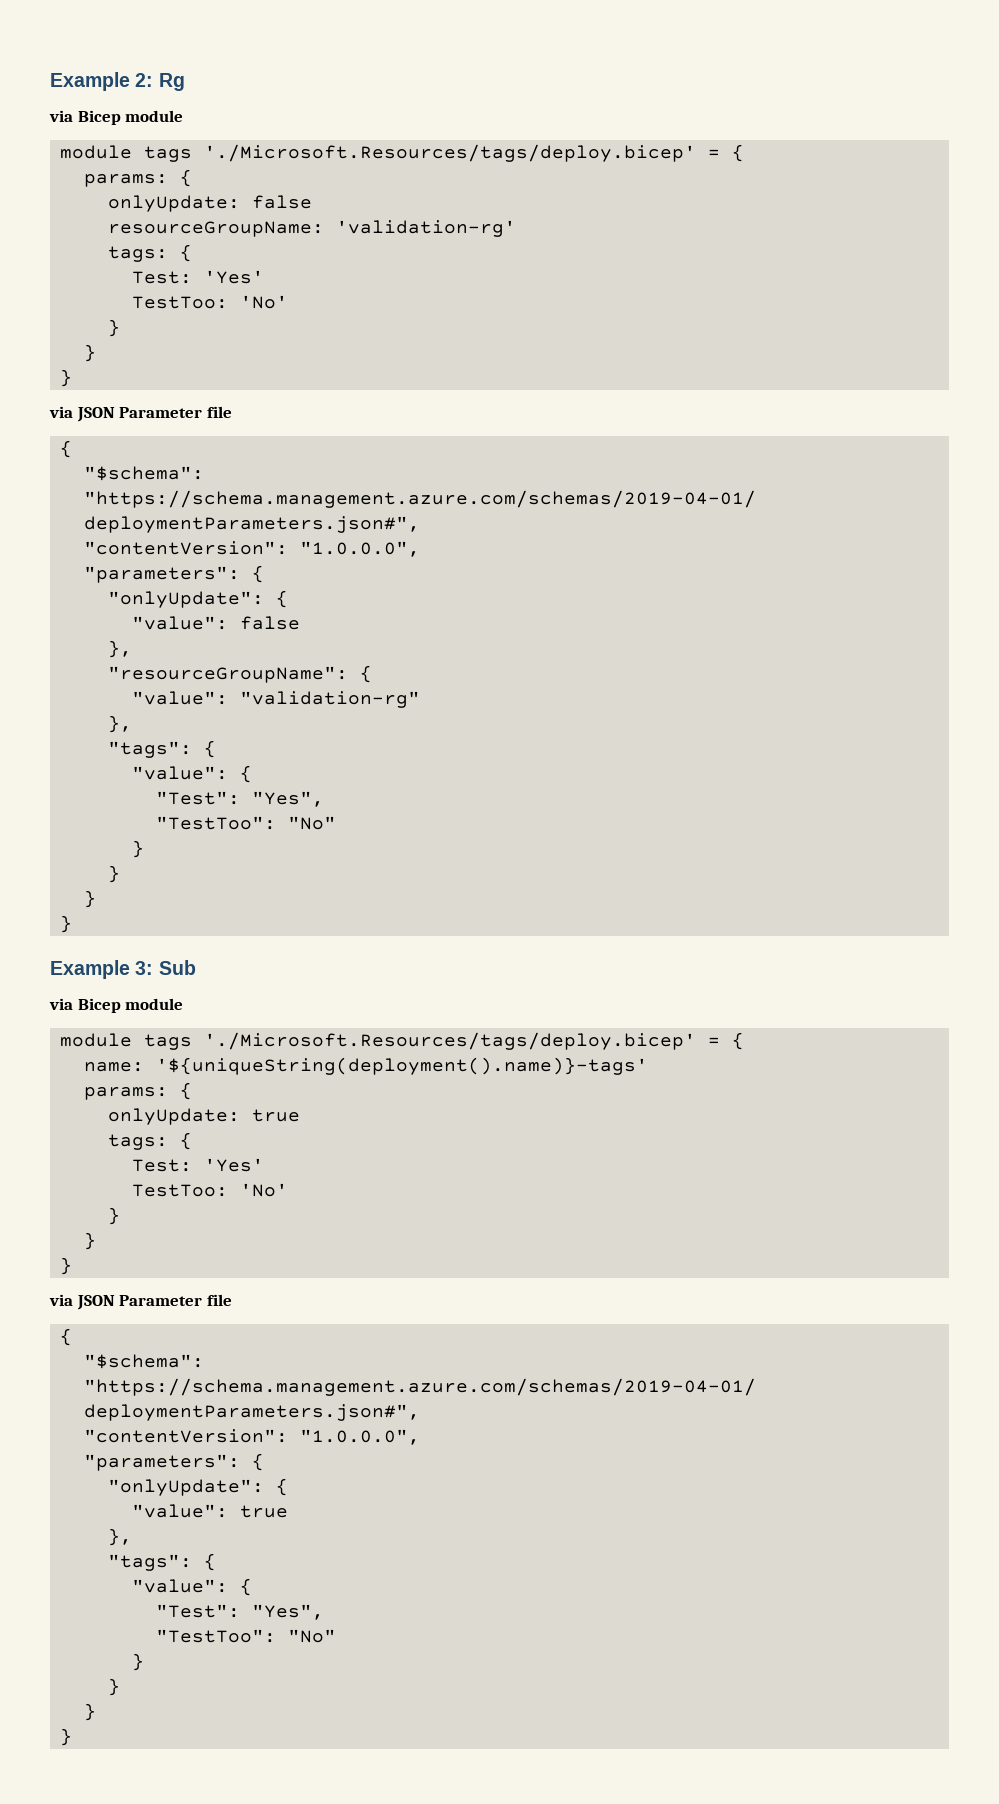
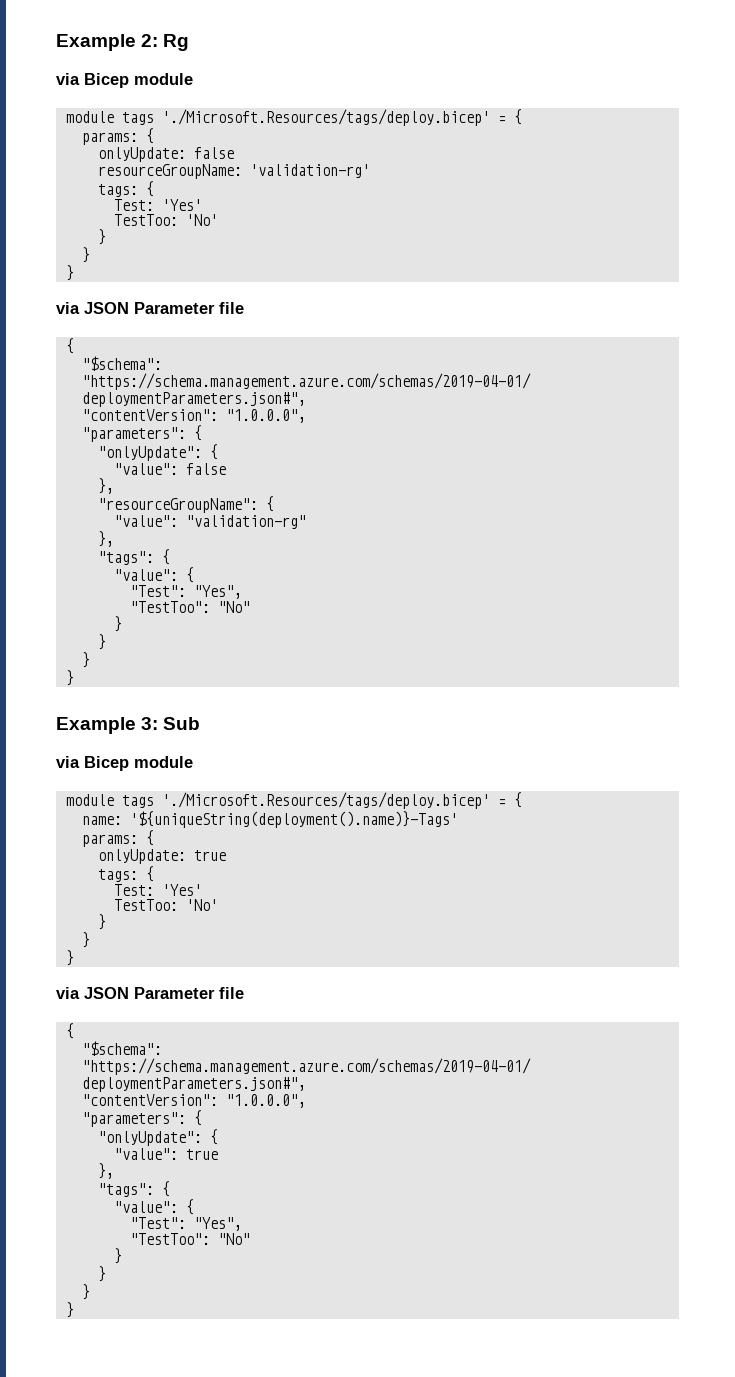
- name: '${uniqueString(deployment().name)}-tags'
+ name: '${uniqueString(deployment().name)}-Tags'

